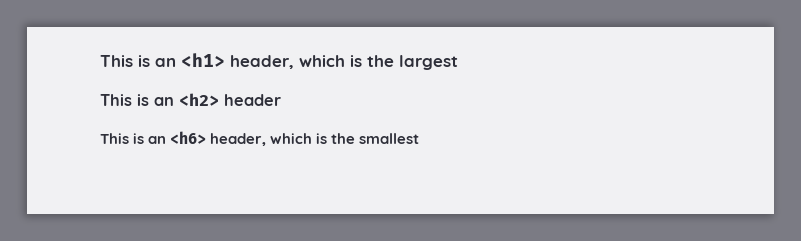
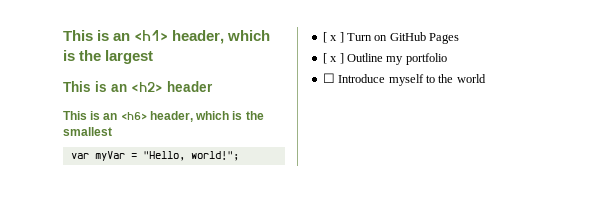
+ var myVar = "Hello, world!";
+ [ x ] Turn on GitHub Pages
+ [ x ] Outline my portfolio
+ ☐ Introduce myself to the world

